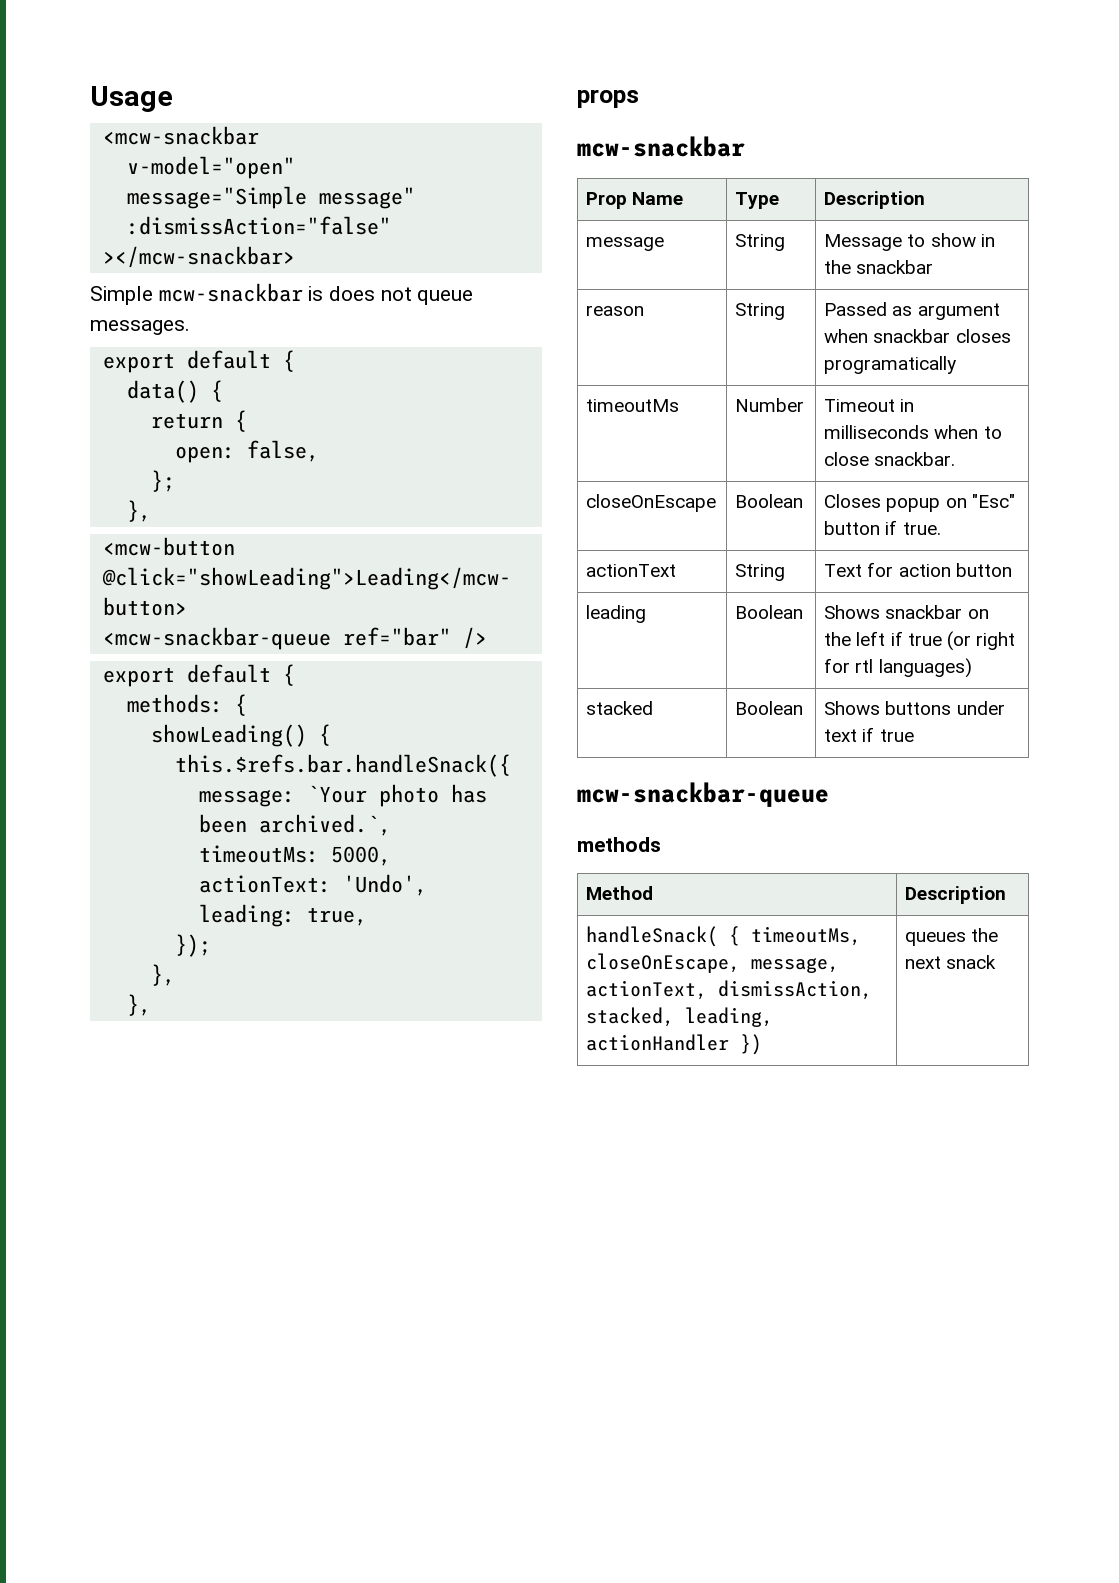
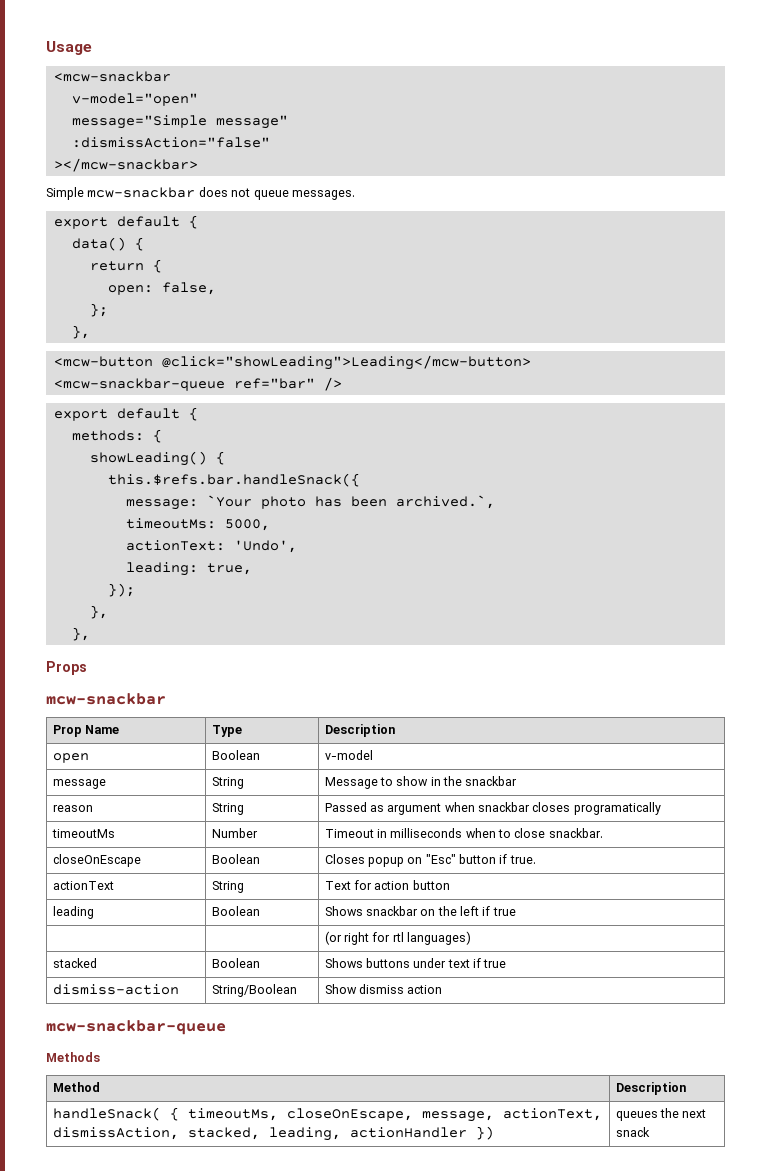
- Simple mcw-snackbar is does not queue messages.
+ Simple mcw-snackbar does not queue messages.
- props
+ Props
+ open | Boolean | v-model
- leading | Boolean | Shows snackbar on the left if true (or right for rtl languages)
+ leading | Boolean | Shows snackbar on the left if true
+ | | (or right for rtl languages)
+ dismiss-action | String/Boolean | Show dismiss action
- methods
+ Methods

